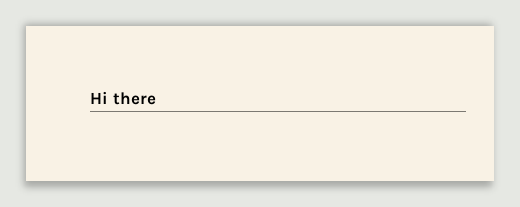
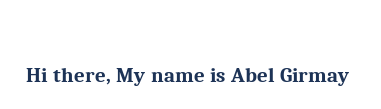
- Hi there
+ Hi there, My name is Abel Girmay

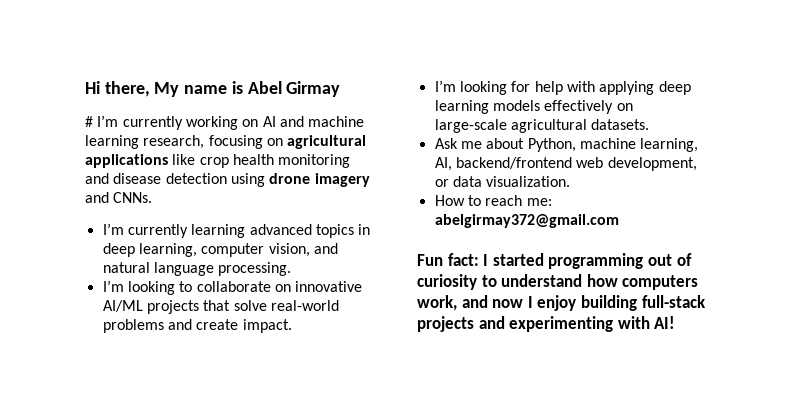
+ # I’m currently working on AI and machine learning research, focusing on agricultural applications like crop health monitoring and disease detection using drone imagery and CNNs.
+ I’m currently learning advanced topics in deep learning, computer vision, and natural language processing.
+ I’m looking to collaborate on innovative AI/ML projects that solve real-world problems and create impact.
+ I’m looking for help with applying deep learning models effectively on large-scale agricultural datasets.
+ Ask me about Python, machine learning, AI, backend/frontend web development, or data visualization.
+ How to reach me: abelgirmay372@gmail.com
+ Fun fact: I started programming out of curiosity to understand how computers work, and now I enjoy building full-stack projects and experimenting with AI!

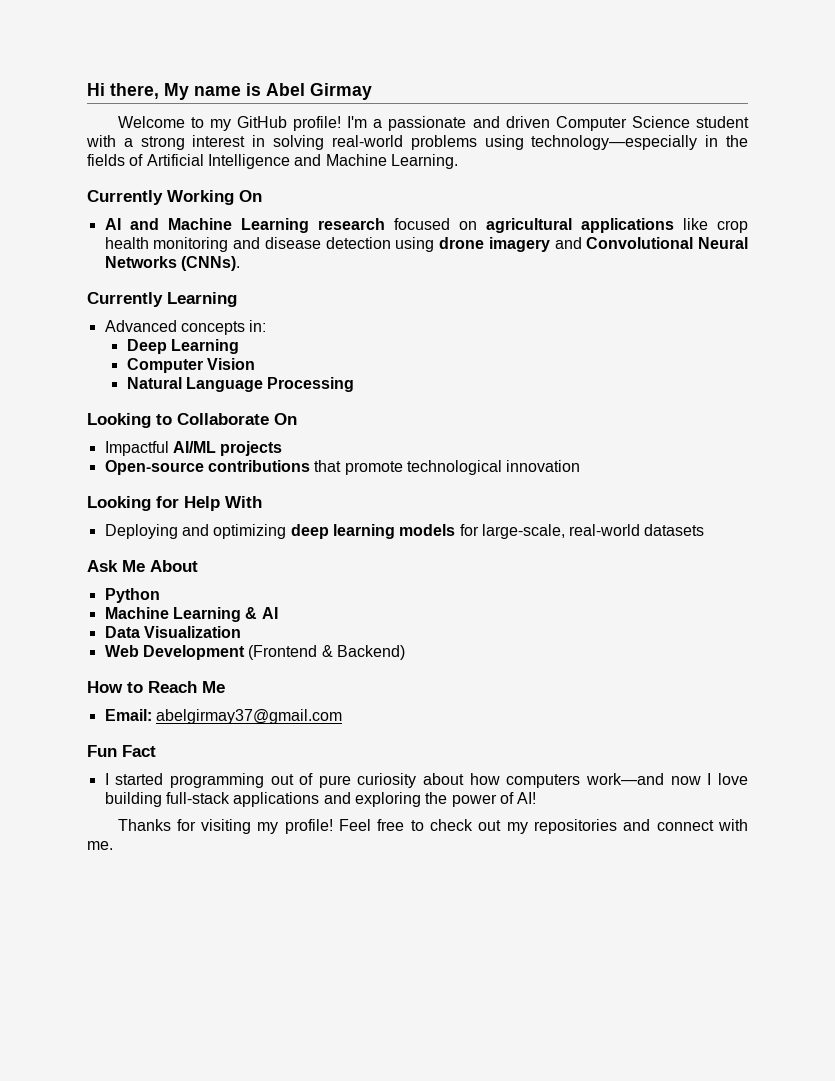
- # I’m currently working on AI and machine learning research, focusing on agricultural applications like crop health monitoring and disease detection using drone imagery and CNNs.
- I’m currently learning advanced topics in deep learning, computer vision, and natural language processing.
- I’m looking to collaborate on innovative AI/ML projects that solve real-world problems and create impact.
- I’m looking for help with applying deep learning models effectively on large-scale agricultural datasets.
- Ask me about Python, machine learning, AI, backend/frontend web development, or data visualization.
- How to reach me: abelgirmay372@gmail.com
+ Welcome to my GitHub profile! I'm a passionate and driven Computer Science student with a strong interest in solving real-world problems using technology—especially in the fields of Artificial Intelligence and Machine Learning.
+ Currently Working On
+ AI and Machine Learning research focused on agricultural applications like crop health monitoring and disease detection using drone imagery and Convolutional Neural Networks (CNNs).
+ Currently Learning
+ Advanced concepts in:
+ Deep Learning
+ Computer Vision
+ Natural Language Processing
+ Looking to Collaborate On
+ Impactful AI/ML projects
+ Open-source contributions that promote technological innovation
+ Looking for Help With
+ Deploying and optimizing deep learning models for large-scale, real-world datasets
+ Ask Me About
+ Python
+ Machine Learning & AI
+ Data Visualization
+ Web Development (Frontend & Backend)
+ How to Reach Me
+ Email: abelgirmay37@gmail.com
- Fun fact: I started programming out of curiosity to understand how computers work, and now I enjoy building full-stack projects and experimenting with AI!
+ Fun Fact
+ I started programming out of pure curiosity about how computers work—and now I love building full-stack applications and exploring the power of AI!
+ Thanks for visiting my profile! Feel free to check out my repositories and connect with me.

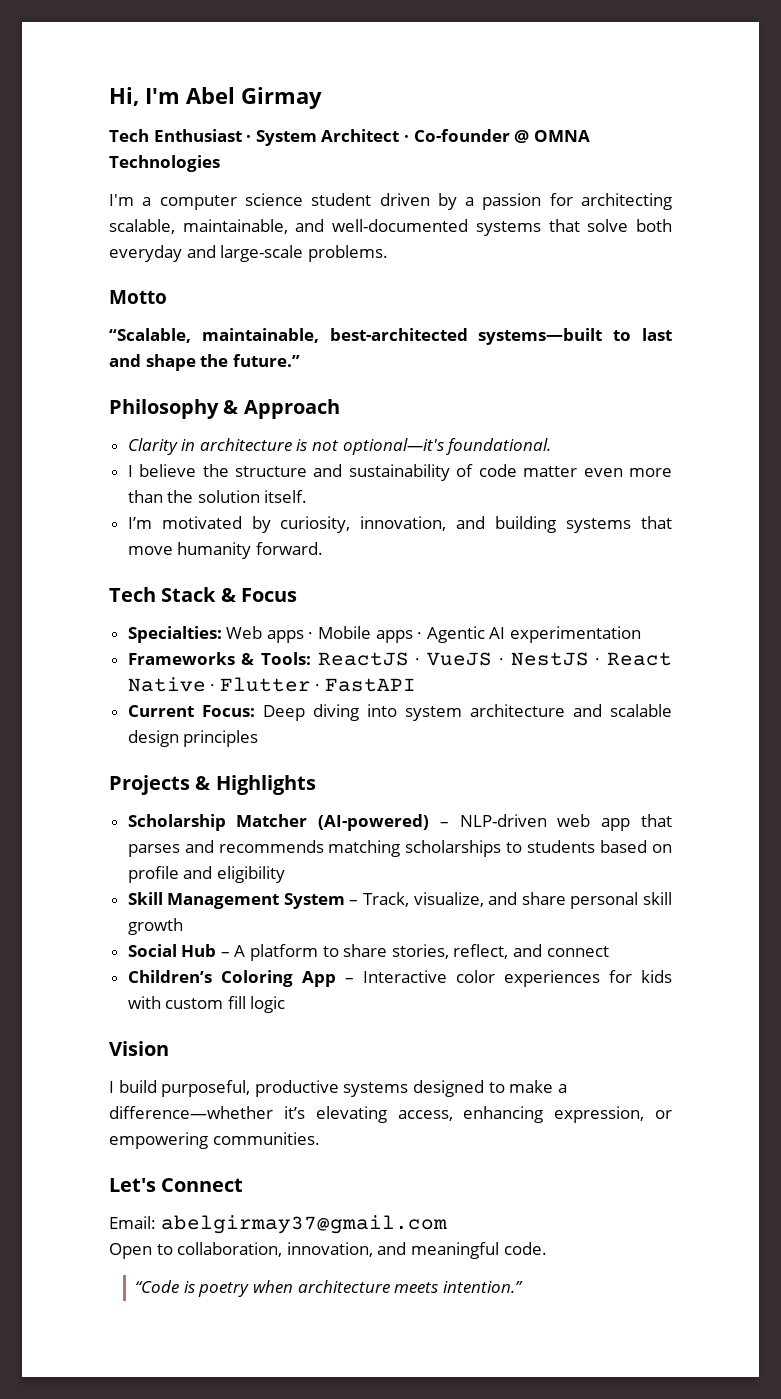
- Hi there, My name is Abel Girmay
- Welcome to my GitHub profile! I'm a passionate and driven Computer Science student with a strong interest in solving real-world problems using technology—especially in the fields of Artificial Intelligence and Machine Learning.
- Currently Working On
- AI and Machine Learning research focused on agricultural applications like crop health monitoring and disease detection using drone imagery and Convolutional Neural Networks (CNNs).
- Currently Learning
- Advanced concepts in:
- Deep Learning
- Computer Vision
- Natural Language Processing
- Looking to Collaborate On
- Impactful AI/ML projects
- Open-source contributions that promote technological innovation
- Looking for Help With
- Deploying and optimizing deep learning models for large-scale, real-world datasets
- Ask Me About
- Python
- Machine Learning & AI
- Data Visualization
- Web Development (Frontend & Backend)
- How to Reach Me
+ Hi, I'm Abel Girmay
+ Tech Enthusiast · System Architect · Co-founder @ OMNA Technologies
+ I'm a computer science student driven by a passion for architecting scalable, maintainable, and well-documented systems that solve both everyday and large-scale problems.
+ Motto
+ “Scalable, maintainable, best-architected systems—built to last and shape the future.”
+ Philosophy & Approach
+ Clarity in architecture is not optional—it's foundational.
+ I believe the structure and sustainability of code matter even more than the solution itself.
+ I’m motivated by curiosity, innovation, and building systems that move humanity forward.
+ Tech Stack & Focus
+ Specialties: Web apps · Mobile apps · Agentic AI experimentation
+ Frameworks & Tools: ReactJS · VueJS · NestJS · React Native · Flutter · FastAPI
+ Current Focus: Deep diving into system architecture and scalable design principles
+ Projects & Highlights
+ Scholarship Matcher (AI-powered) – NLP-driven web app that parses and recommends matching scholarships to students based on profile and eligibility
+ Skill Management System – Track, visualize, and share personal skill growth
+ Social Hub – A platform to share stories, reflect, and connect
+ Children’s Coloring App – Interactive color experiences for kids with custom fill logic
+ Vision
+ I build purposeful, productive systems designed to make a difference—whether it’s elevating access, enhancing expression, or empowering communities.
+ Let's Connect
  Email: abelgirmay37@gmail.com
- Fun Fact
- I started programming out of pure curiosity about how computers work—and now I love building full-stack applications and exploring the power of AI!
- Thanks for visiting my profile! Feel free to check out my repositories and connect with me.
+ Open to collaboration, innovation, and meaningful code.
+ “Code is poetry when architecture meets intention.”

